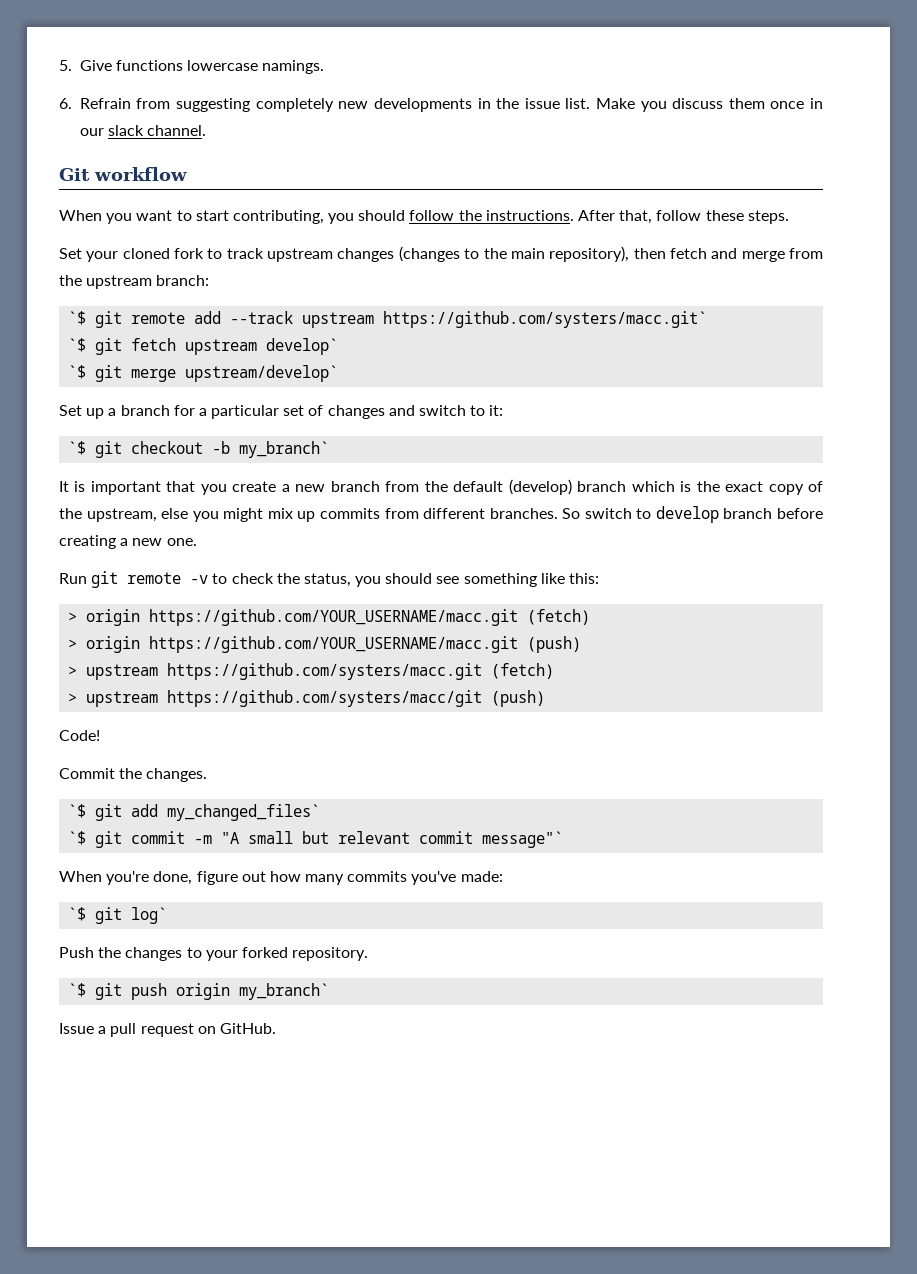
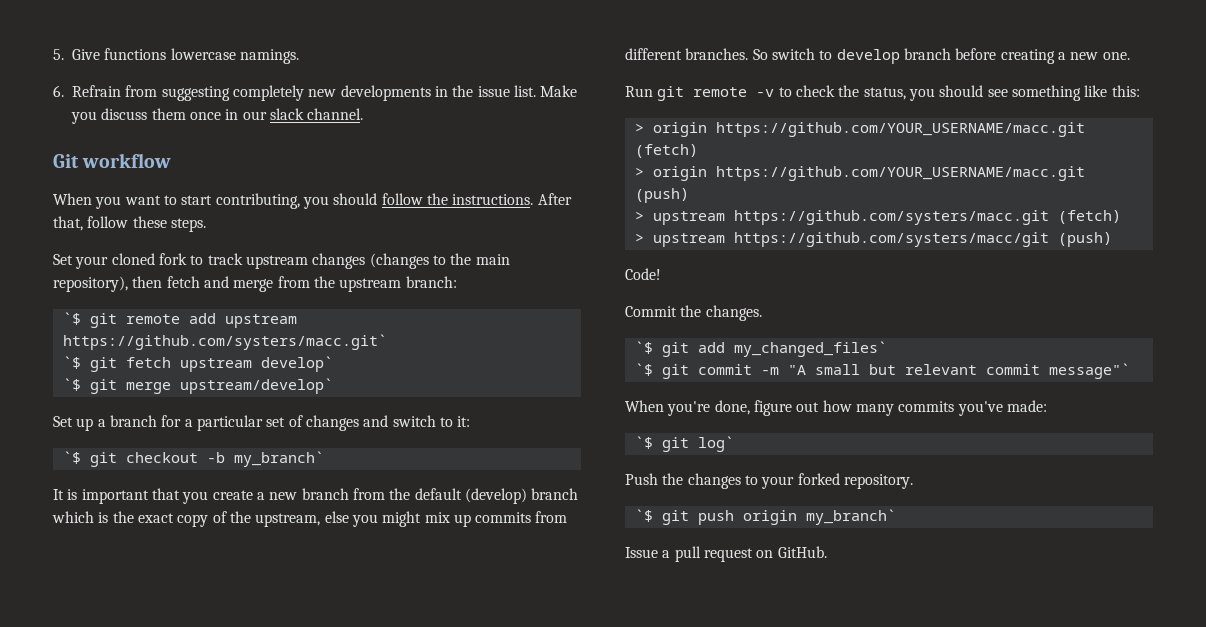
- `$ git remote add --track upstream https://github.com/systers/macc.git`
+ `$ git remote add upstream https://github.com/systers/macc.git`

